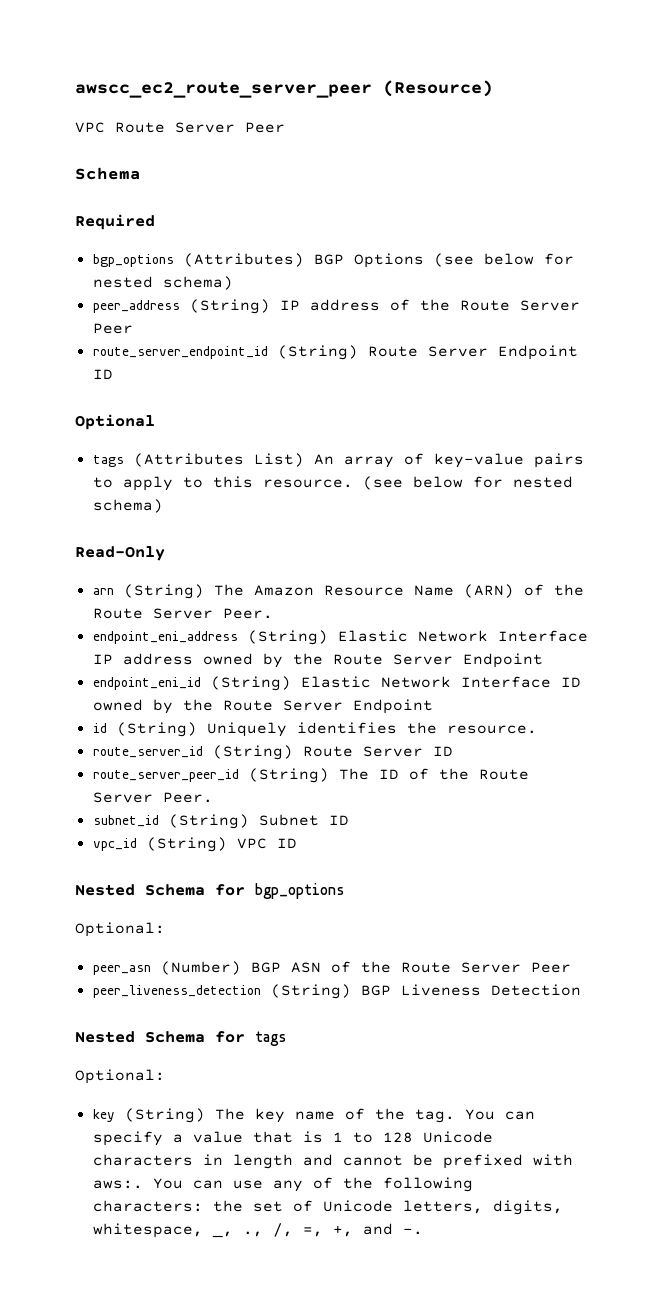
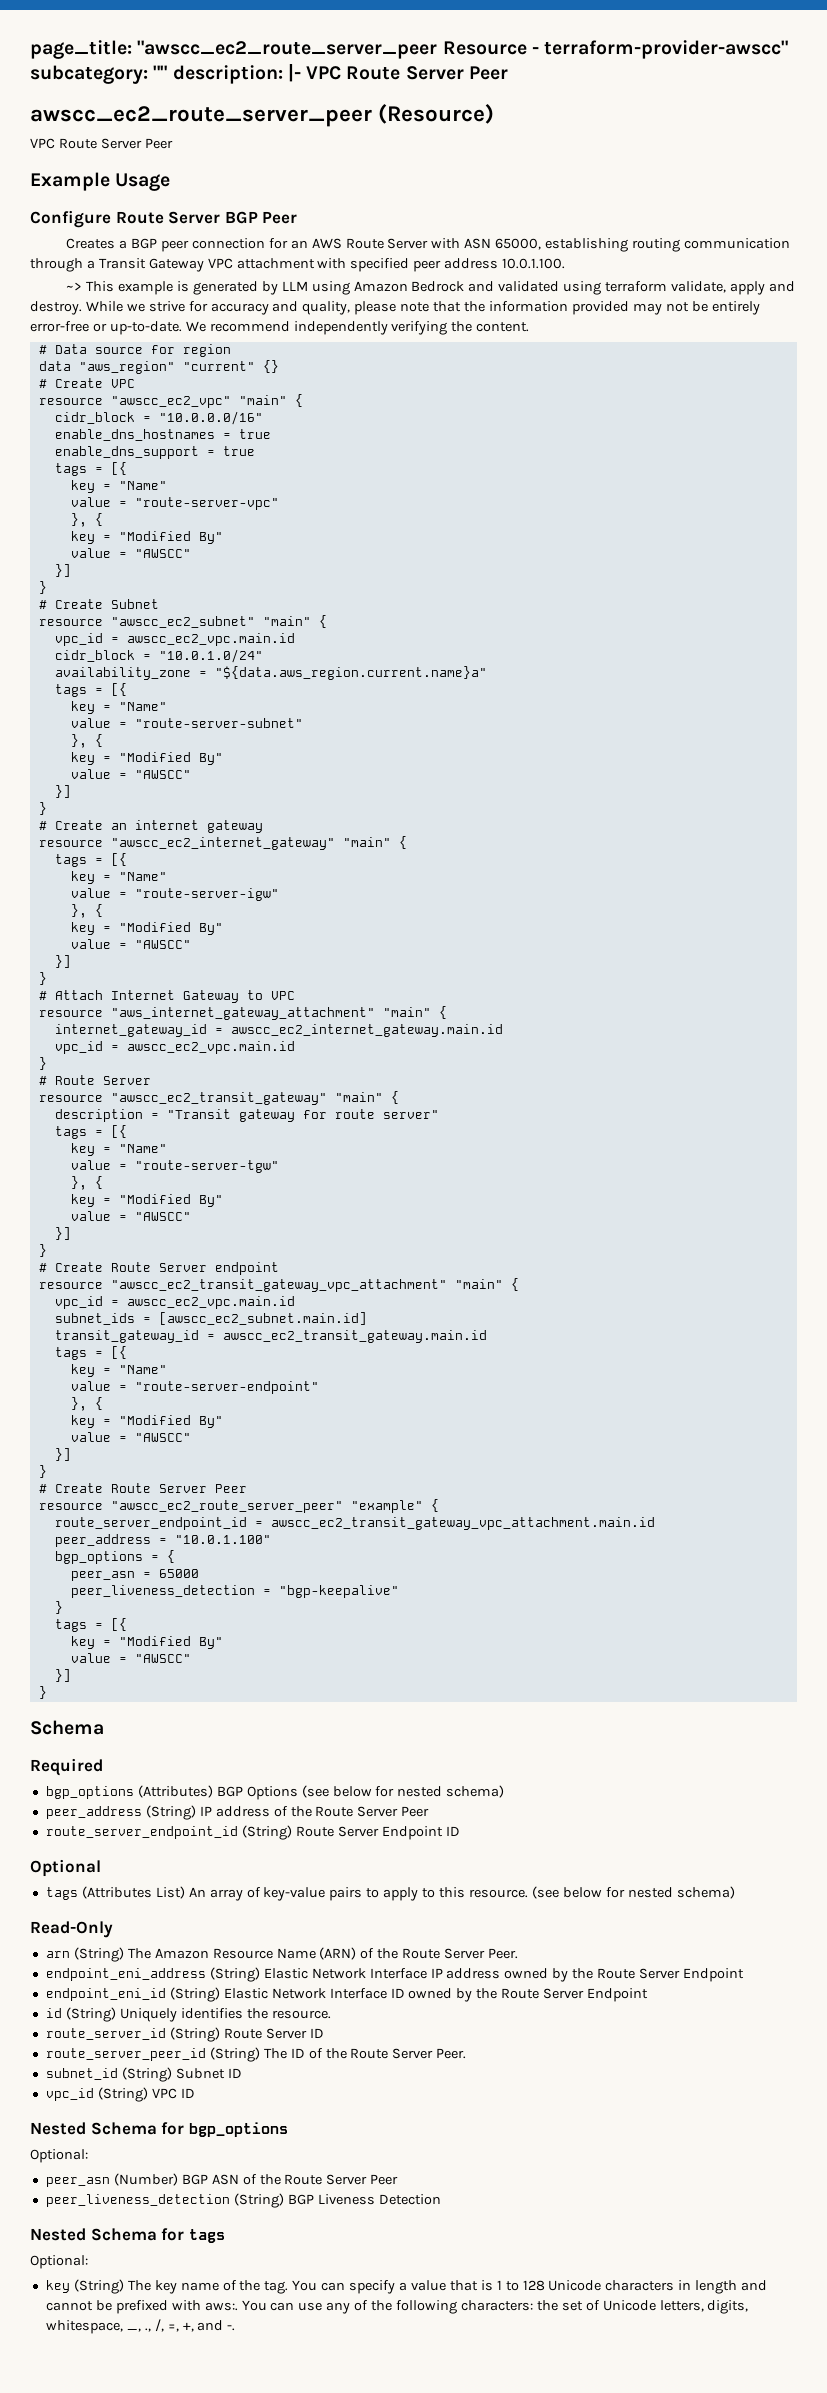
+ page_title: "awscc_ec2_route_server_peer Resource - terraform-provider-awscc" subcategory: "" description: |- VPC Route Server Peer
+ Example Usage
+ Configure Route Server BGP Peer
+ Creates a BGP peer connection for an AWS Route Server with ASN 65000, establishing routing communication through a Transit Gateway VPC attachment with specified peer address 10.0.1.100.
+ ~> This example is generated by LLM using Amazon Bedrock and validated using terraform validate, apply and destroy. While we strive for accuracy and quality, please note that the information provided may not be entirely error-free or up-to-date. We recommend independently verifying the content.
+ # Data source for region
+ data "aws_region" "current" {}
+ # Create VPC
+ resource "awscc_ec2_vpc" "main" {
+ cidr_block = "10.0.0.0/16"
+ enable_dns_hostnames = true
+ enable_dns_support = true
+ tags = [{
+ key = "Name"
+ value = "route-server-vpc"
+ }, {
+ key = "Modified By"
+ value = "AWSCC"
+ }]
+ }
+ # Create Subnet
+ resource "awscc_ec2_subnet" "main" {
+ vpc_id = awscc_ec2_vpc.main.id
+ cidr_block = "10.0.1.0/24"
+ availability_zone = "${data.aws_region.current.name}a"
+ tags = [{
+ key = "Name"
+ value = "route-server-subnet"
+ }, {
+ key = "Modified By"
+ value = "AWSCC"
+ }]
+ }
+ # Create an internet gateway
+ resource "awscc_ec2_internet_gateway" "main" {
+ tags = [{
+ key = "Name"
+ value = "route-server-igw"
+ }, {
+ key = "Modified By"
+ value = "AWSCC"
+ }]
+ }
+ # Attach Internet Gateway to VPC
+ resource "aws_internet_gateway_attachment" "main" {
+ internet_gateway_id = awscc_ec2_internet_gateway.main.id
+ vpc_id = awscc_ec2_vpc.main.id
+ }
+ # Route Server
+ resource "awscc_ec2_transit_gateway" "main" {
+ description = "Transit gateway for route server"
+ tags = [{
+ key = "Name"
+ value = "route-server-tgw"
+ }, {
+ key = "Modified By"
+ value = "AWSCC"
+ }]
+ }
+ # Create Route Server endpoint
+ resource "awscc_ec2_transit_gateway_vpc_attachment" "main" {
+ vpc_id = awscc_ec2_vpc.main.id
+ subnet_ids = [awscc_ec2_subnet.main.id]
+ transit_gateway_id = awscc_ec2_transit_gateway.main.id
+ tags = [{
+ key = "Name"
+ value = "route-server-endpoint"
+ }, {
+ key = "Modified By"
+ value = "AWSCC"
+ }]
+ }
+ # Create Route Server Peer
+ resource "awscc_ec2_route_server_peer" "example" {
+ route_server_endpoint_id = awscc_ec2_transit_gateway_vpc_attachment.main.id
+ peer_address = "10.0.1.100"
+ bgp_options = {
+ peer_asn = 65000
+ peer_liveness_detection = "bgp-keepalive"
+ }
+ tags = [{
+ key = "Modified By"
+ value = "AWSCC"
+ }]
+ }

